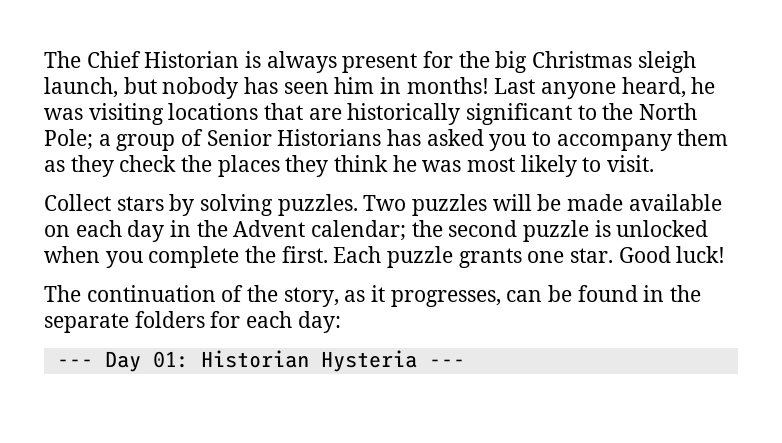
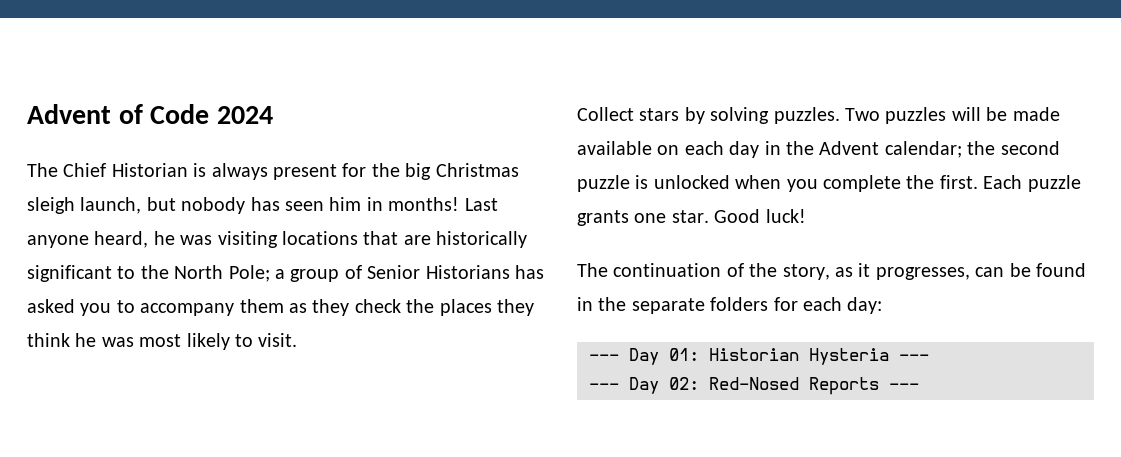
+ Advent of Code 2024
+ --- Day 02: Red-Nosed Reports ---

